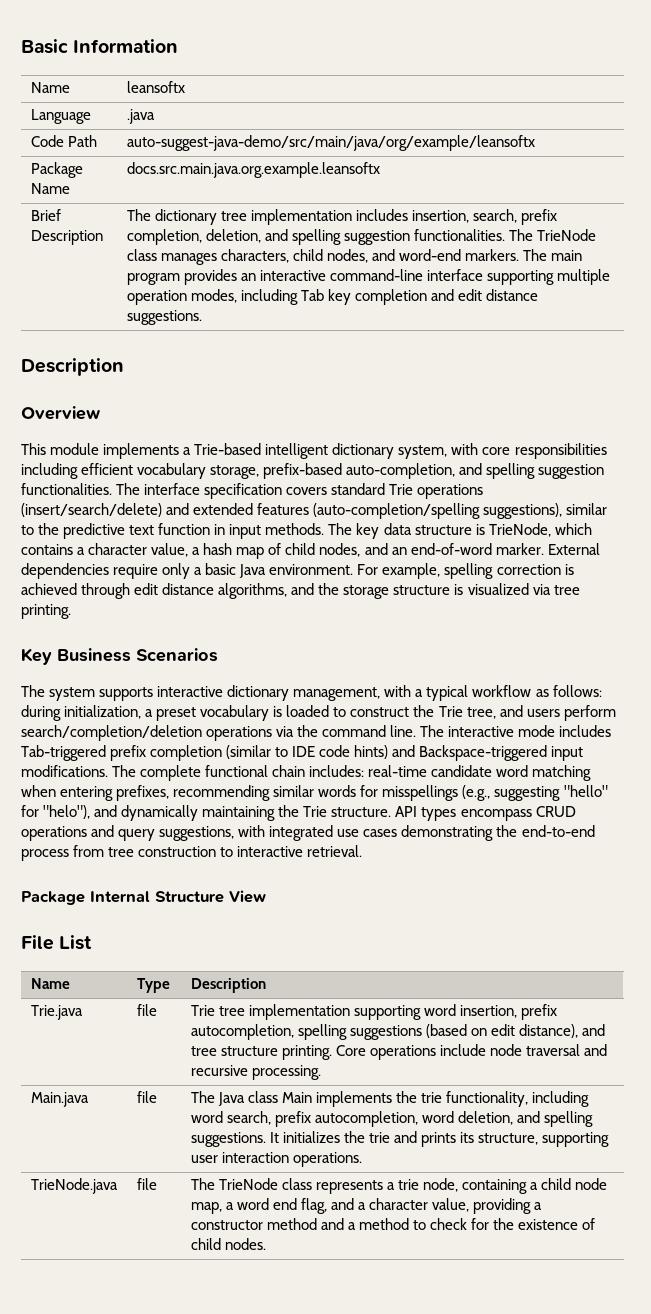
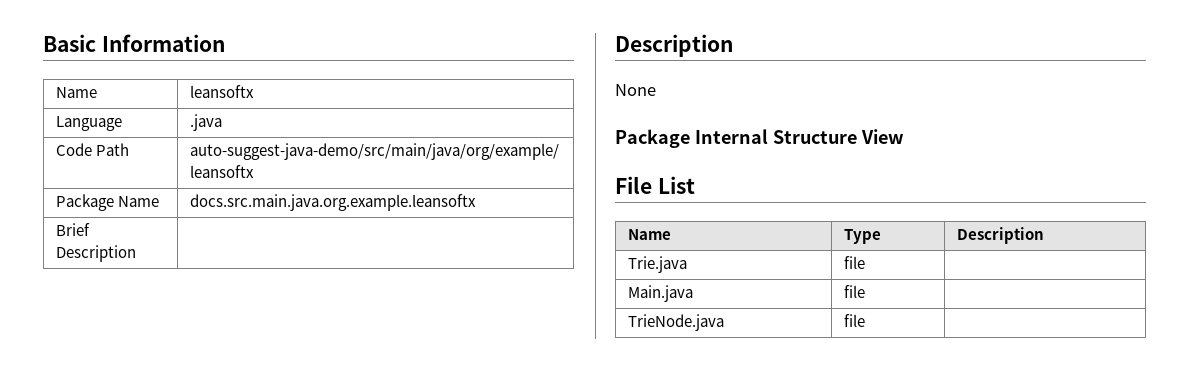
- Brief Description | The dictionary tree implementation includes insertion, search, prefix completion, deletion, and spelling suggestion functionalities. The TrieNode class manages characters, child nodes, and word-end markers. The main program provides an interactive command-line interface supporting multiple operation modes, including Tab key completion and edit distance suggestions.
+ Brief Description |
  Description
- Overview
- This module implements a Trie-based intelligent dictionary system, with core responsibilities including efficient vocabulary storage, prefix-based auto-completion, and spelling suggestion functionalities. The interface specification covers standard Trie operations (insert/search/delete) and extended features (auto-completion/spelling suggestions), similar to the predictive text function in input methods. The key data structure is TrieNode, which contains a character value, a hash map of child nodes, and an end-of-word marker. External dependencies require only a basic Java environment. For example, spelling correction is achieved through edit distance algorithms, and the storage structure is visualized via tree printing.
- Key Business Scenarios
- The system supports interactive dictionary management, with a typical workflow as follows: during initialization, a preset vocabulary is loaded to construct the Trie tree, and users perform search/completion/deletion operations via the command line. The interactive mode includes Tab-triggered prefix completion (similar to IDE code hints) and Backspace-triggered input modifications. The complete functional chain includes: real-time candidate word matching when entering prefixes, recommending similar words for misspellings (e.g., suggesting "hello" for "helo"), and dynamically maintaining the Trie structure. API types encompass CRUD operations and query suggestions, with integrated use cases demonstrating the end-to-end process from tree construction to interactive retrieval.
+ None
- Trie.java | file | Trie tree implementation supporting word insertion, prefix autocompletion, spelling suggestions (based on edit distance), and tree structure printing. Core operations include node traversal and recursive processing.
- Main.java | file | The Java class Main implements the trie functionality, including word search, prefix autocompletion, word deletion, and spelling suggestions. It initializes the trie and prints its structure, supporting user interaction operations.
- TrieNode.java | file | The TrieNode class represents a trie node, containing a child node map, a word end flag, and a character value, providing a constructor method and a method to check for the existence of child nodes.
+ Trie.java | file |
+ Main.java | file |
+ TrieNode.java | file |

